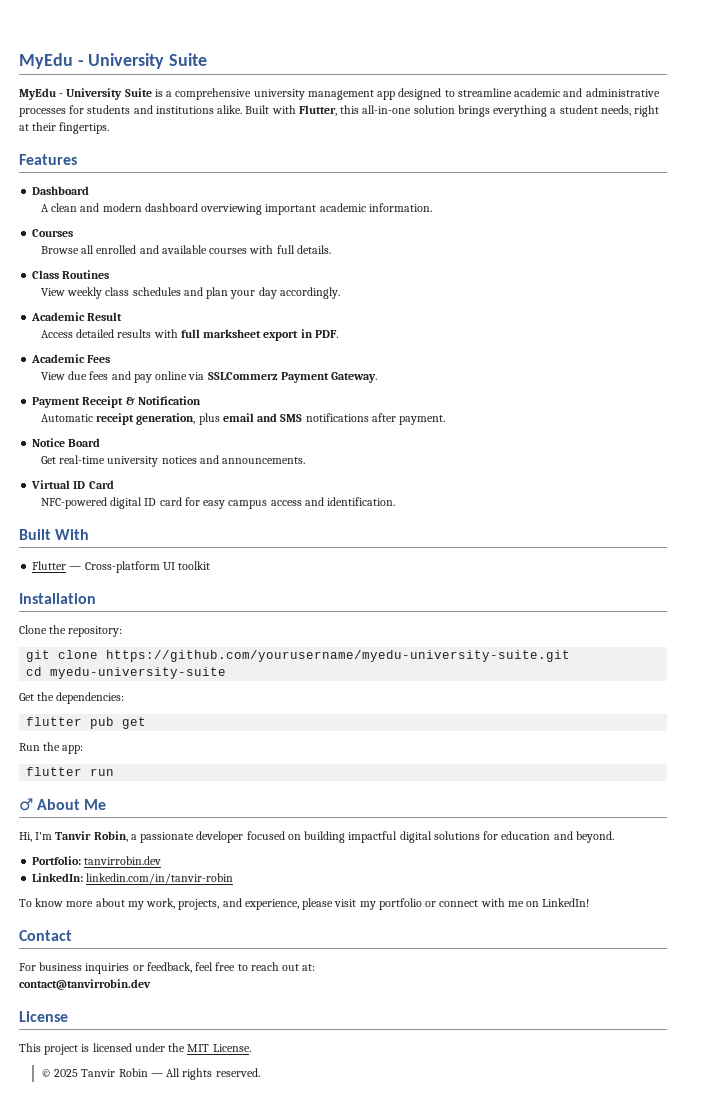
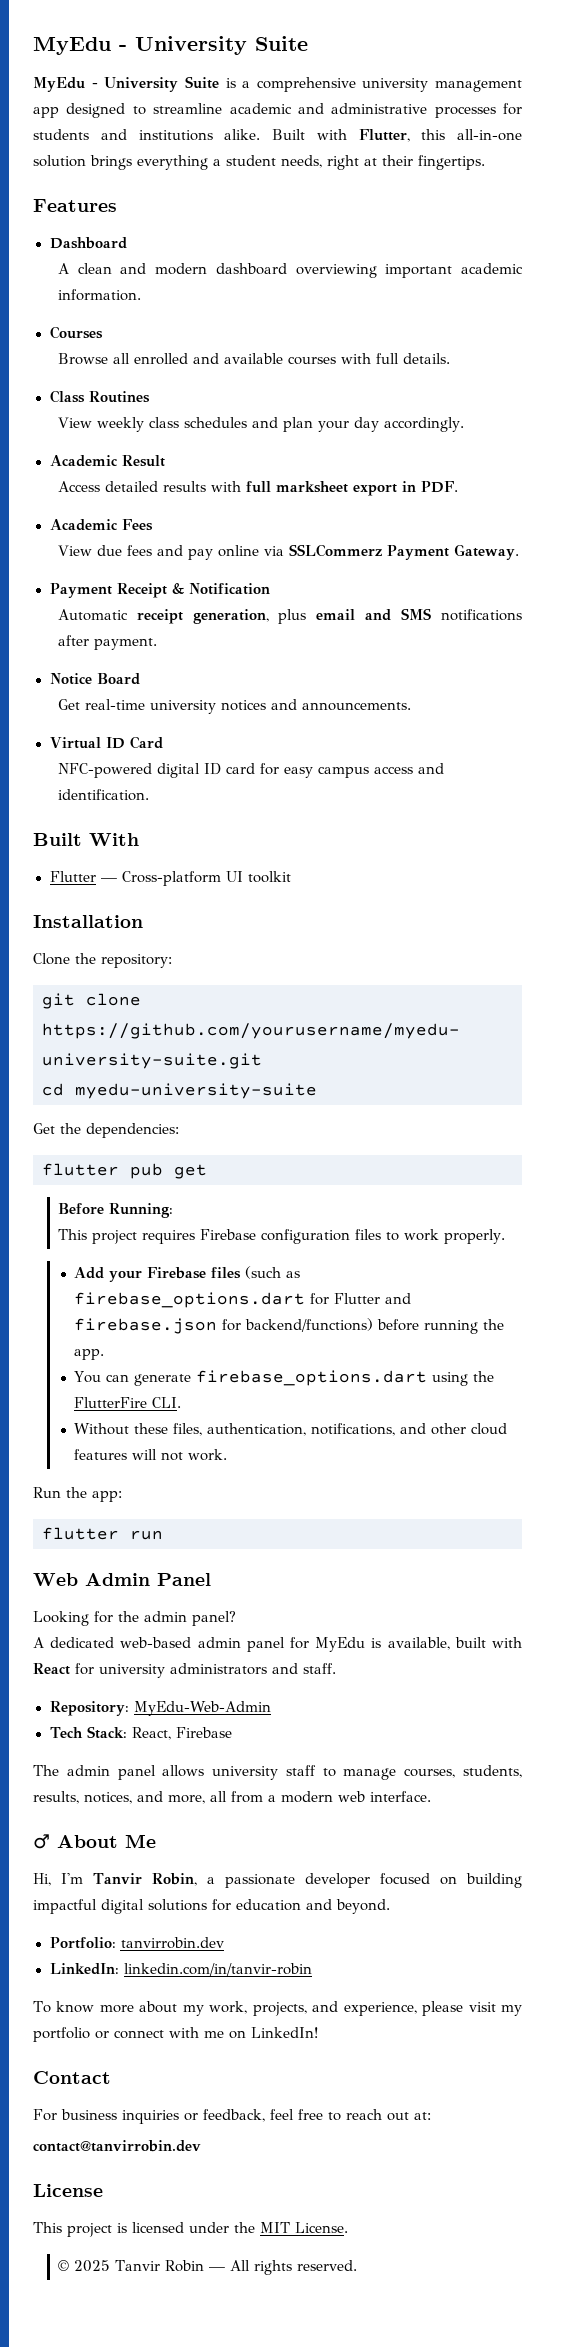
+ Before Running:
+ This project requires Firebase configuration files to work properly.
+ Add your Firebase files (such as firebase_options.dart for Flutter and firebase.json for backend/functions) before running the app.
+ You can generate firebase_options.dart using the FlutterFire CLI.
+ Without these files, authentication, notifications, and other cloud features will not work.
+ Web Admin Panel
+ Looking for the admin panel?
+ A dedicated web-based admin panel for MyEdu is available, built with React for university administrators and staff.
+ Repository: MyEdu-Web-Admin
+ Tech Stack: React, Firebase
+ The admin panel allows university staff to manage courses, students, results, notices, and more, all from a modern web interface.

